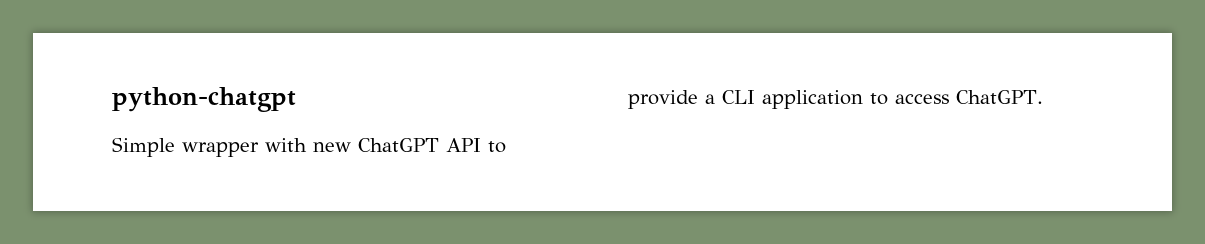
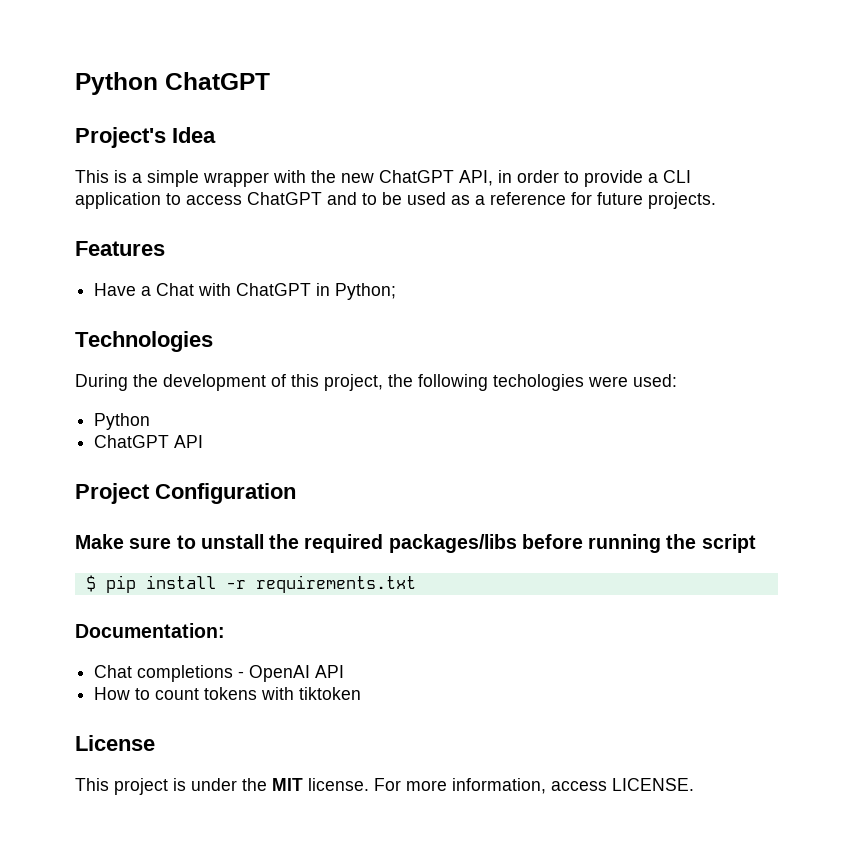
- python-chatgpt
- Simple wrapper with new ChatGPT API to provide a CLI application to access ChatGPT.
+ Python ChatGPT
+ Project's Idea
+ This is a simple wrapper with the new ChatGPT API, in order to provide a CLI application to access ChatGPT and to be used as a reference for future projects.
+ Features
+ Have a Chat with ChatGPT in Python;
+ Technologies
+ During the development of this project, the following techologies were used:
+ Python
+ ChatGPT API
+ Project Configuration
+ Make sure to unstall the required packages/libs before running the script
+ $ pip install -r requirements.txt
+ Documentation:
+ Chat completions - OpenAI API
+ How to count tokens with tiktoken
+ License
+ This project is under the MIT license. For more information, access LICENSE.

